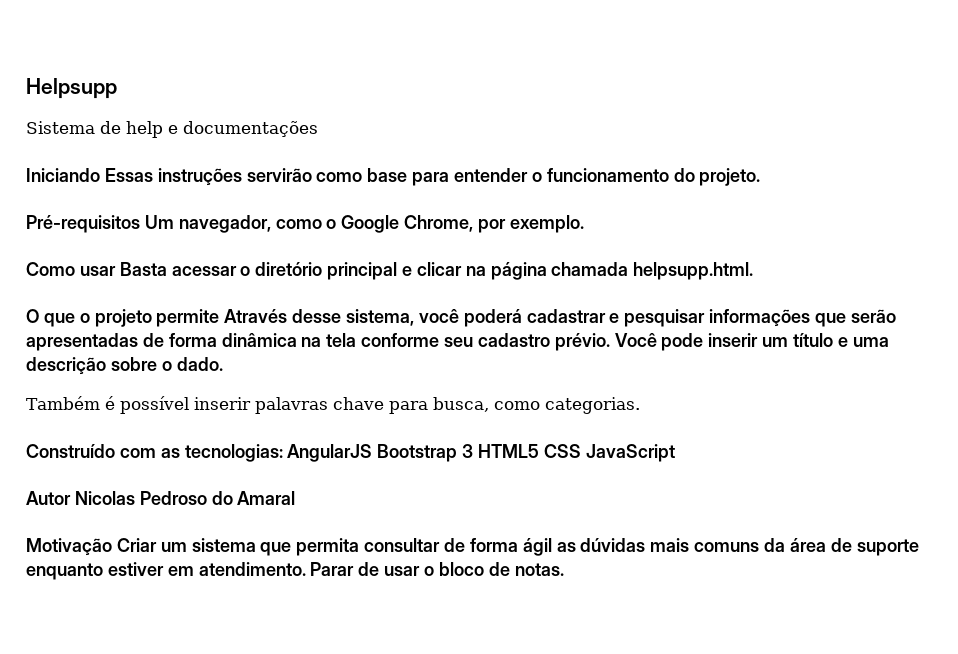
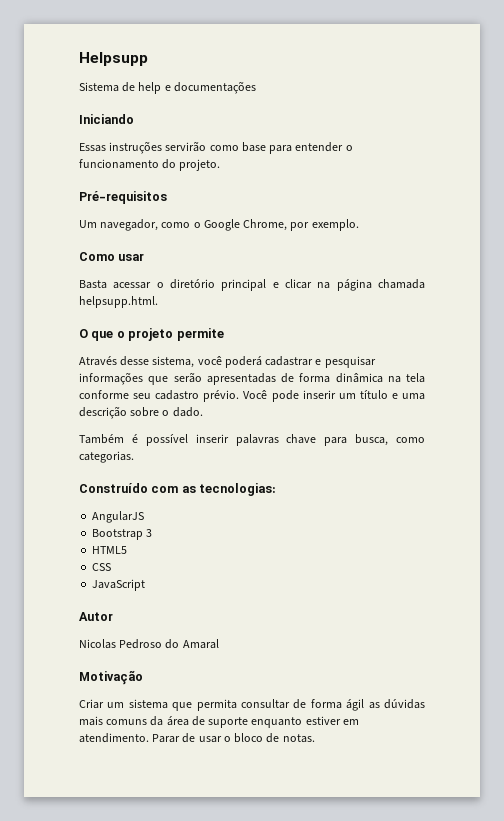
- Iniciando Essas instruções servirão como base para entender o funcionamento do projeto.
+ Iniciando
+ Essas instruções servirão como base para entender o funcionamento do projeto.
- Pré-requisitos Um navegador, como o Google Chrome, por exemplo.
+ Pré-requisitos
+ Um navegador, como o Google Chrome, por exemplo.
- Como usar Basta acessar o diretório principal e clicar na página chamada helpsupp.html.
+ Como usar
+ Basta acessar o diretório principal e clicar na página chamada helpsupp.html.
- O que o projeto permite Através desse sistema, você poderá cadastrar e pesquisar informações que serão apresentadas de forma dinâmica na tela conforme seu cadastro prévio.
+ O que o projeto permite
+ Através desse sistema, você poderá cadastrar e pesquisar informações que serão apresentadas de forma dinâmica na tela conforme seu cadastro prévio.
- Construído com as tecnologias: AngularJS Bootstrap 3 HTML5 CSS JavaScript
+ Construído com as tecnologias:
+ AngularJS
+ Bootstrap 3
+ HTML5
+ CSS
+ JavaScript
- Autor Nicolas Pedroso do Amaral
+ Autor
+ Nicolas Pedroso do Amaral
- Motivação Criar um sistema que permita consultar de forma ágil as dúvidas mais comuns da área de suporte enquanto estiver em atendimento.
+ Motivação
+ Criar um sistema que permita consultar de forma ágil as dúvidas mais comuns da área de suporte enquanto estiver em atendimento.

